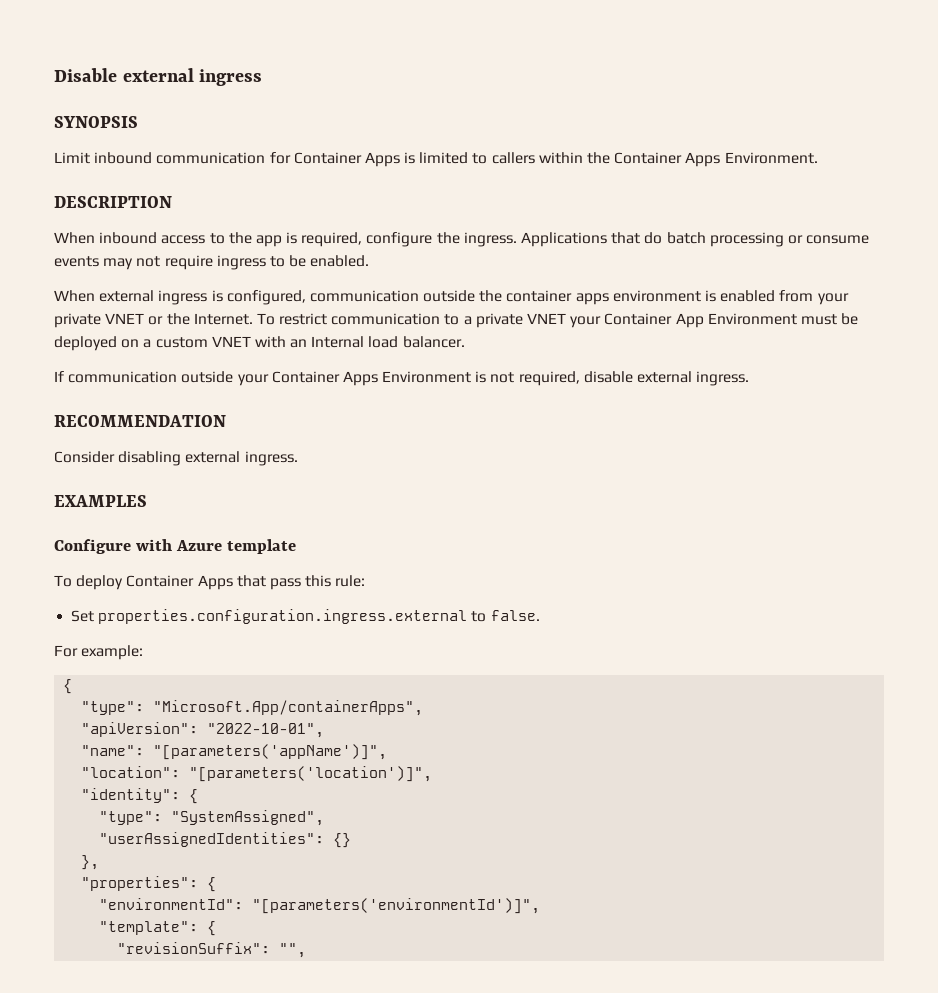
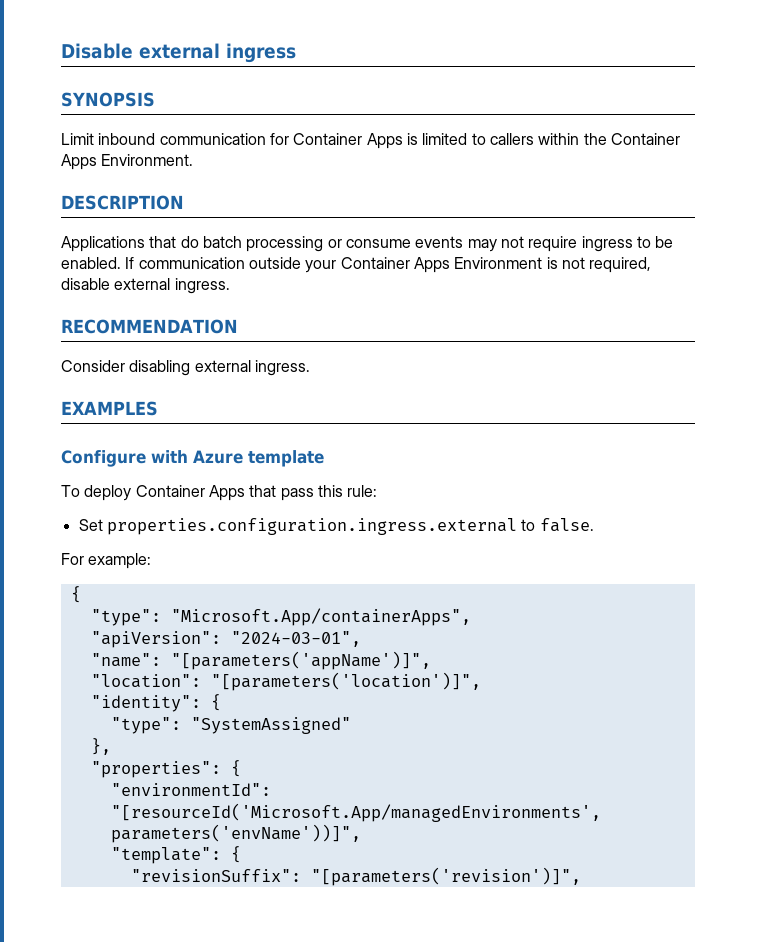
- When inbound access to the app is required, configure the ingress. Applications that do batch processing or consume events may not require ingress to be enabled.
- When external ingress is configured, communication outside the container apps environment is enabled from your private VNET or the Internet. To restrict communication to a private VNET your Container App Environment must be deployed on a custom VNET with an Internal load balancer.
- If communication outside your Container Apps Environment is not required, disable external ingress.
+ Applications that do batch processing or consume events may not require ingress to be enabled. If communication outside your Container Apps Environment is not required, disable external ingress.
- "apiVersion": "2022-10-01",
+ "apiVersion": "2024-03-01",
- "type": "SystemAssigned",
- "userAssignedIdentities": {}
+ "type": "SystemAssigned"
- "environmentId": "[parameters('environmentId')]",
+ "environmentId": "[resourceId('Microsoft.App/managedEnvironments', parameters('envName'))]",
- "revisionSuffix": "",
+ "revisionSuffix": "[parameters('revision')]",

